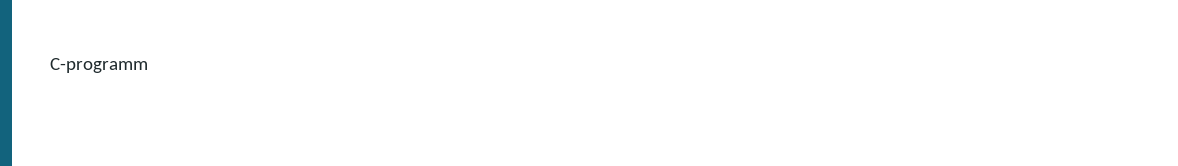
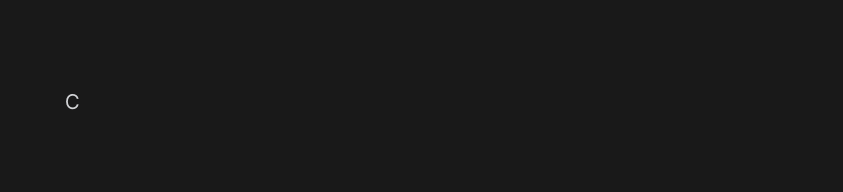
- C-programm
+ C

